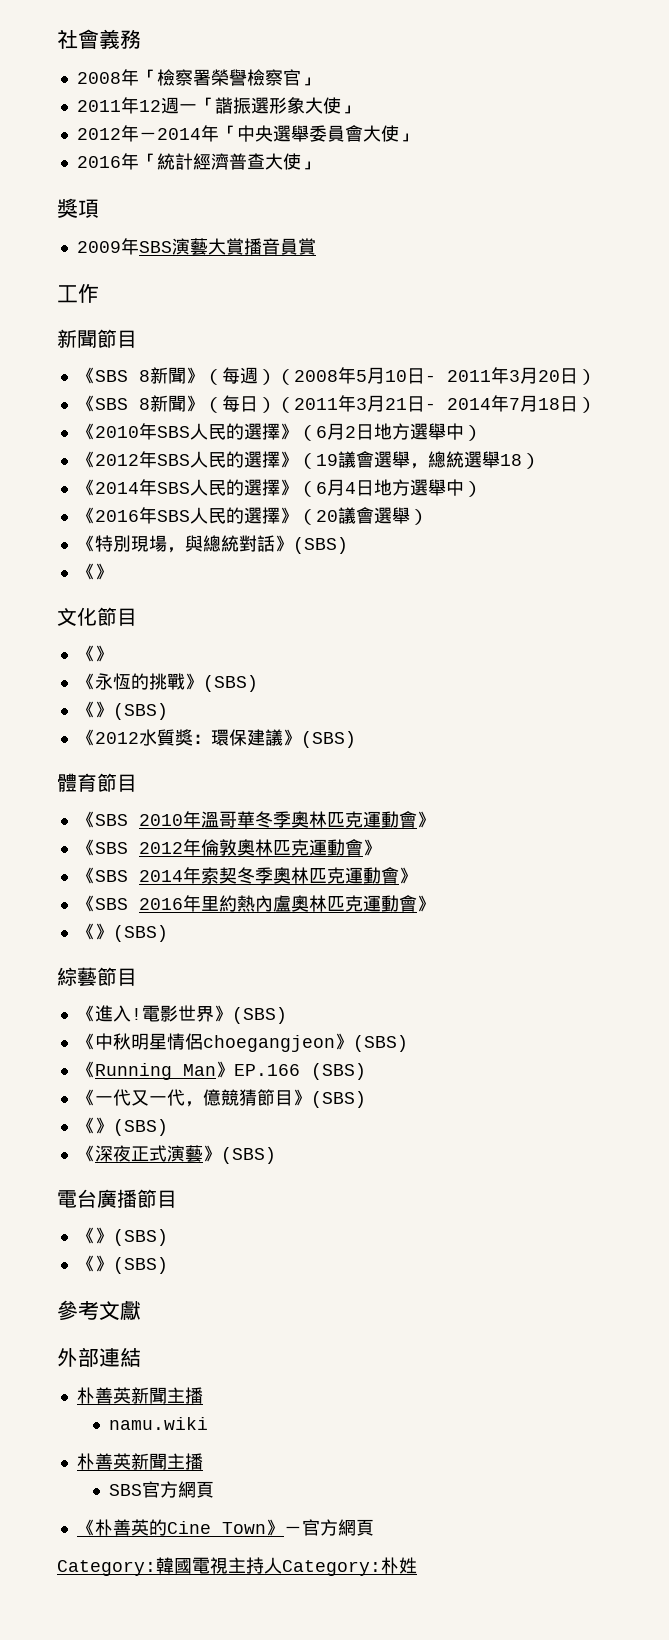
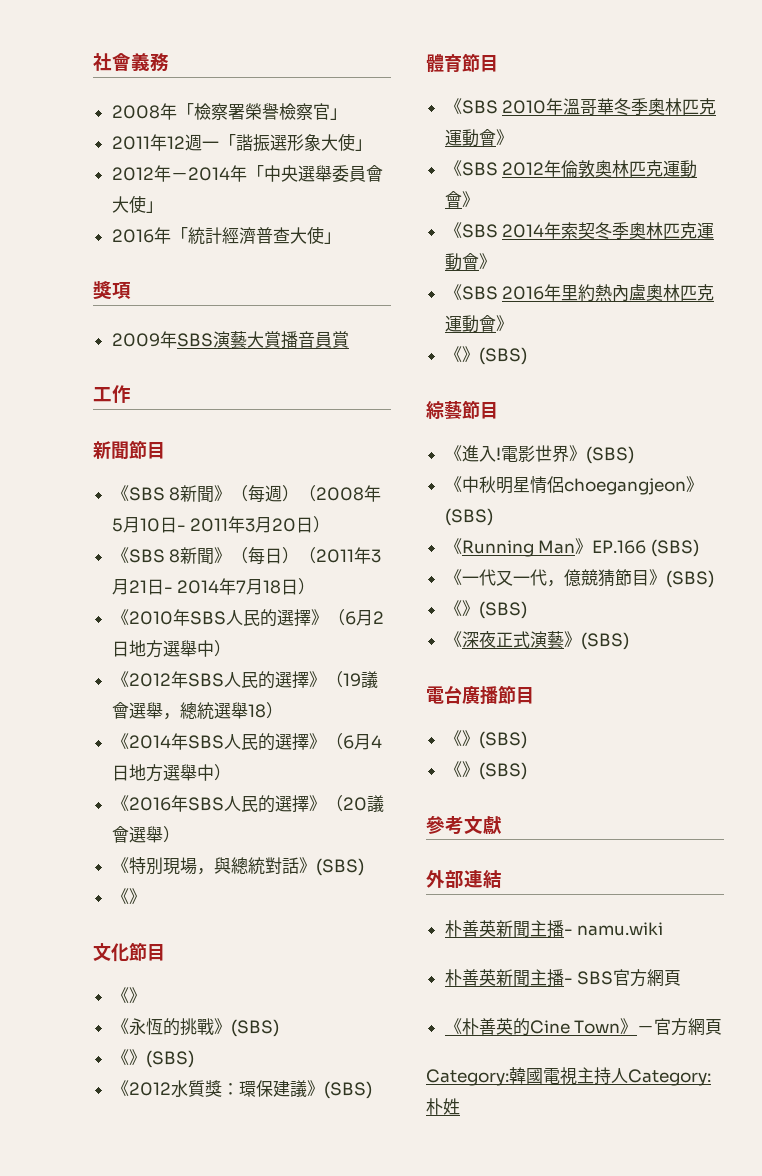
  外部連結
- 朴善英新聞主播
- namu.wiki
- 朴善英新聞主播
- SBS官方網頁
+ 朴善英新聞主播- namu.wiki
+ 朴善英新聞主播- SBS官方網頁

